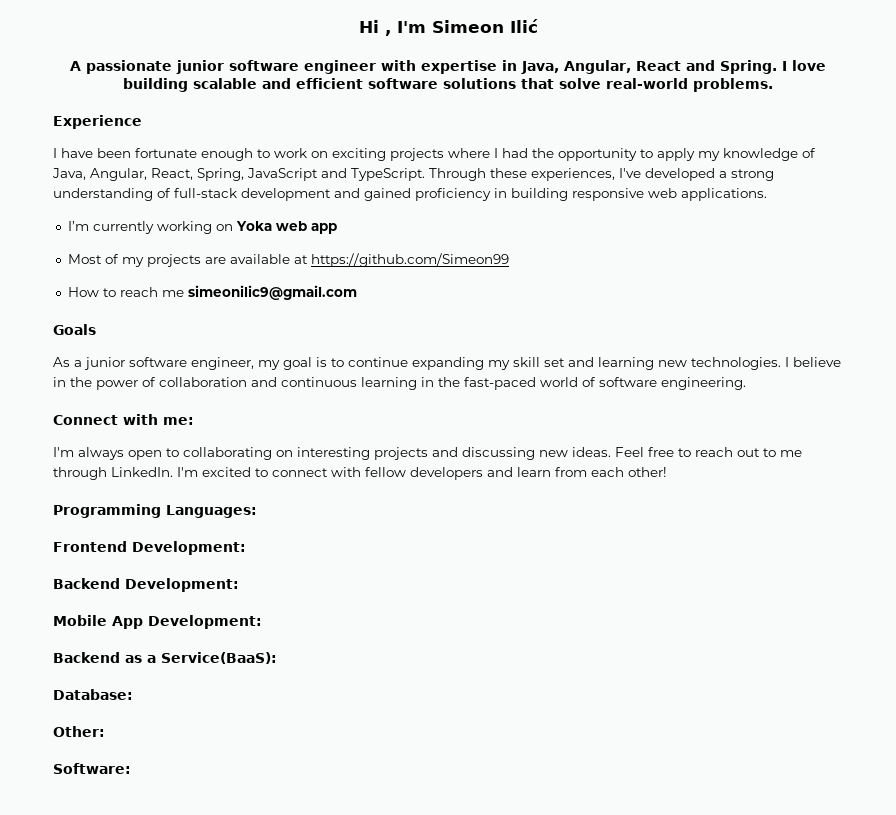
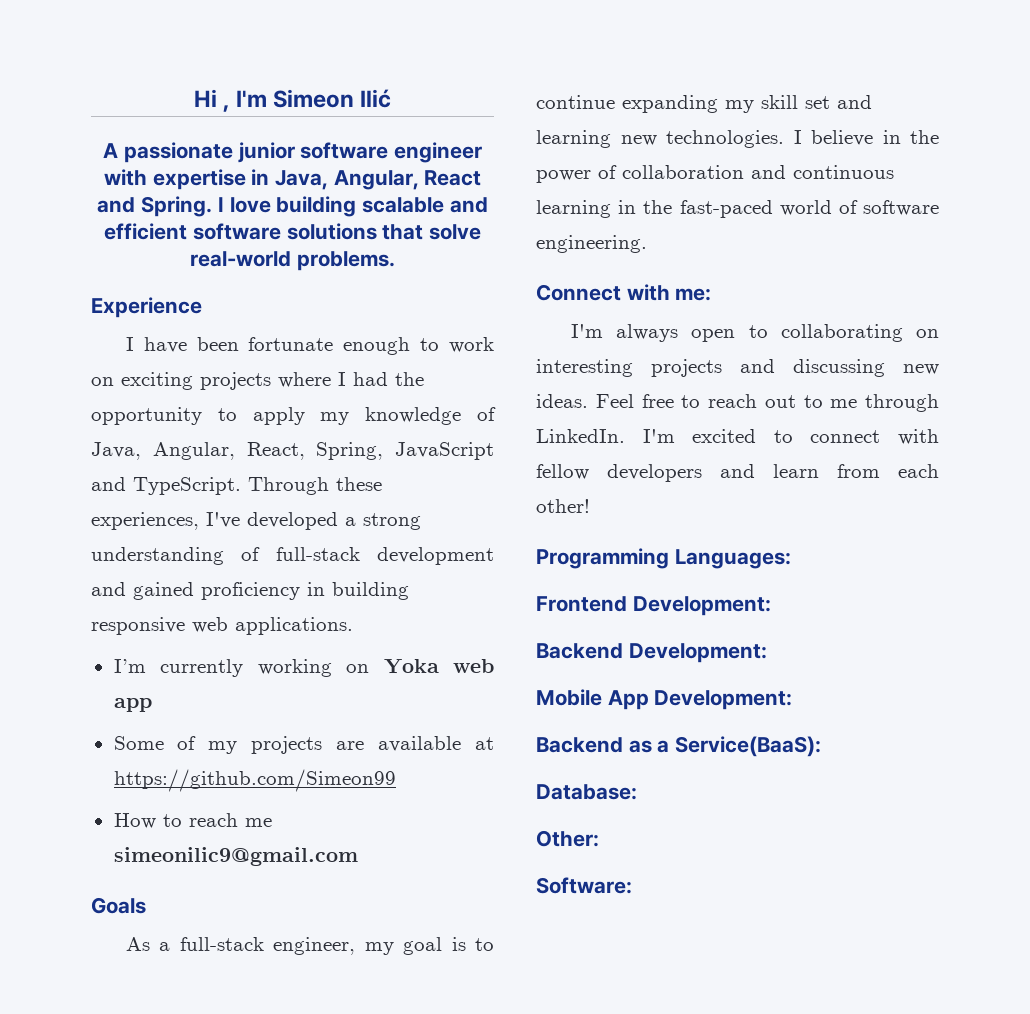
- Most of my projects are available at https://github.com/Simeon99
+ Some of my projects are available at https://github.com/Simeon99
- As a junior software engineer, my goal is to continue expanding my skill set and learning new technologies.
+ As a full-stack engineer, my goal is to continue expanding my skill set and learning new technologies.

